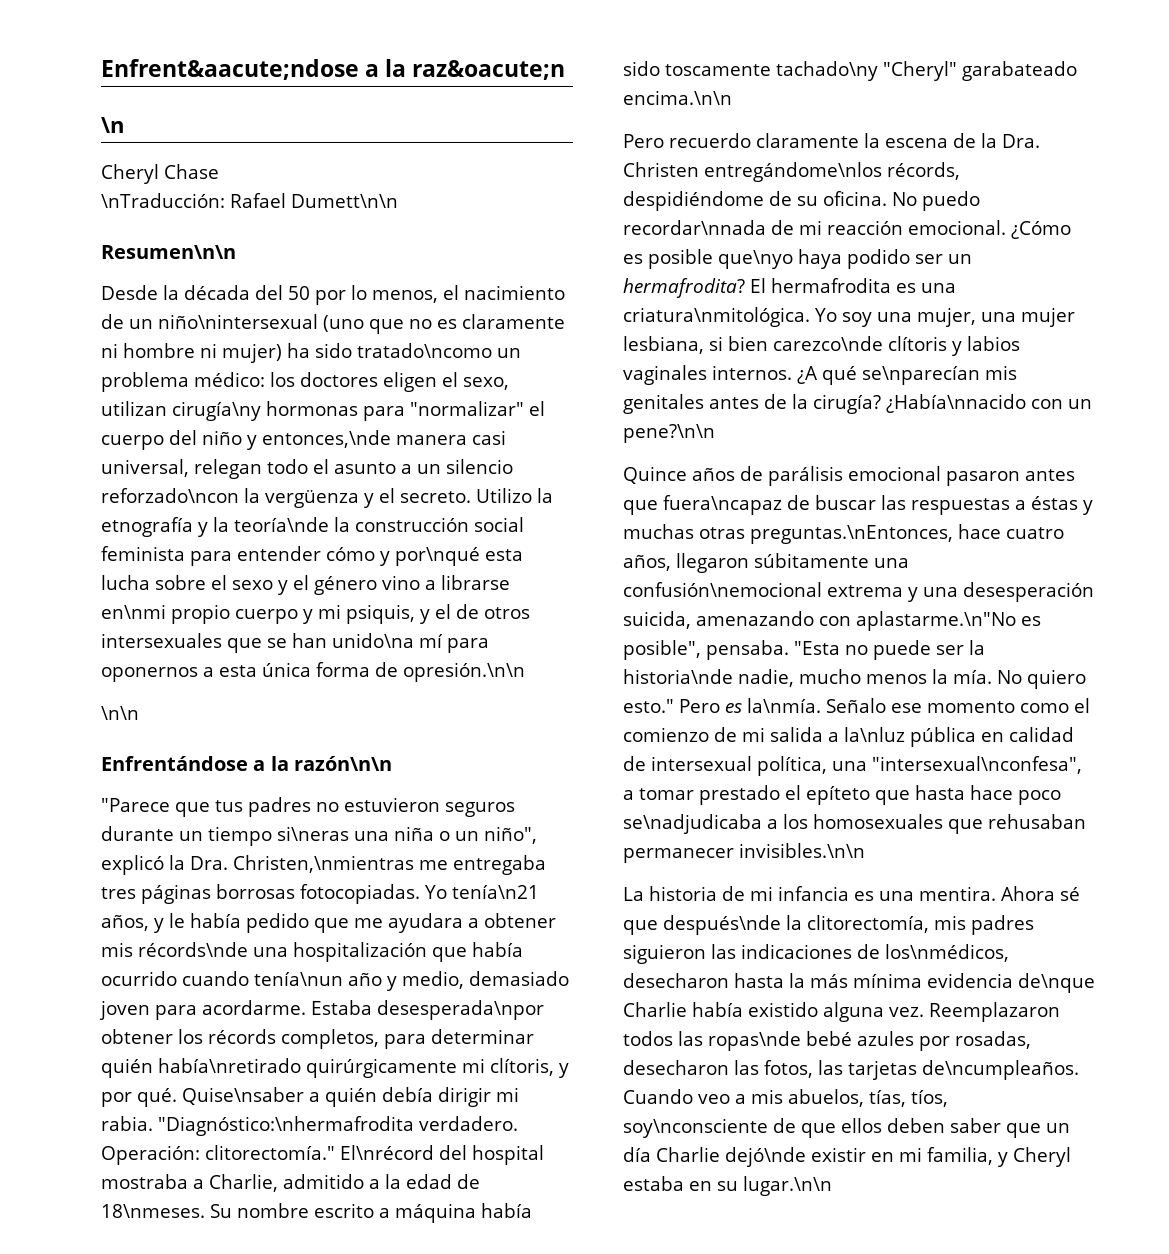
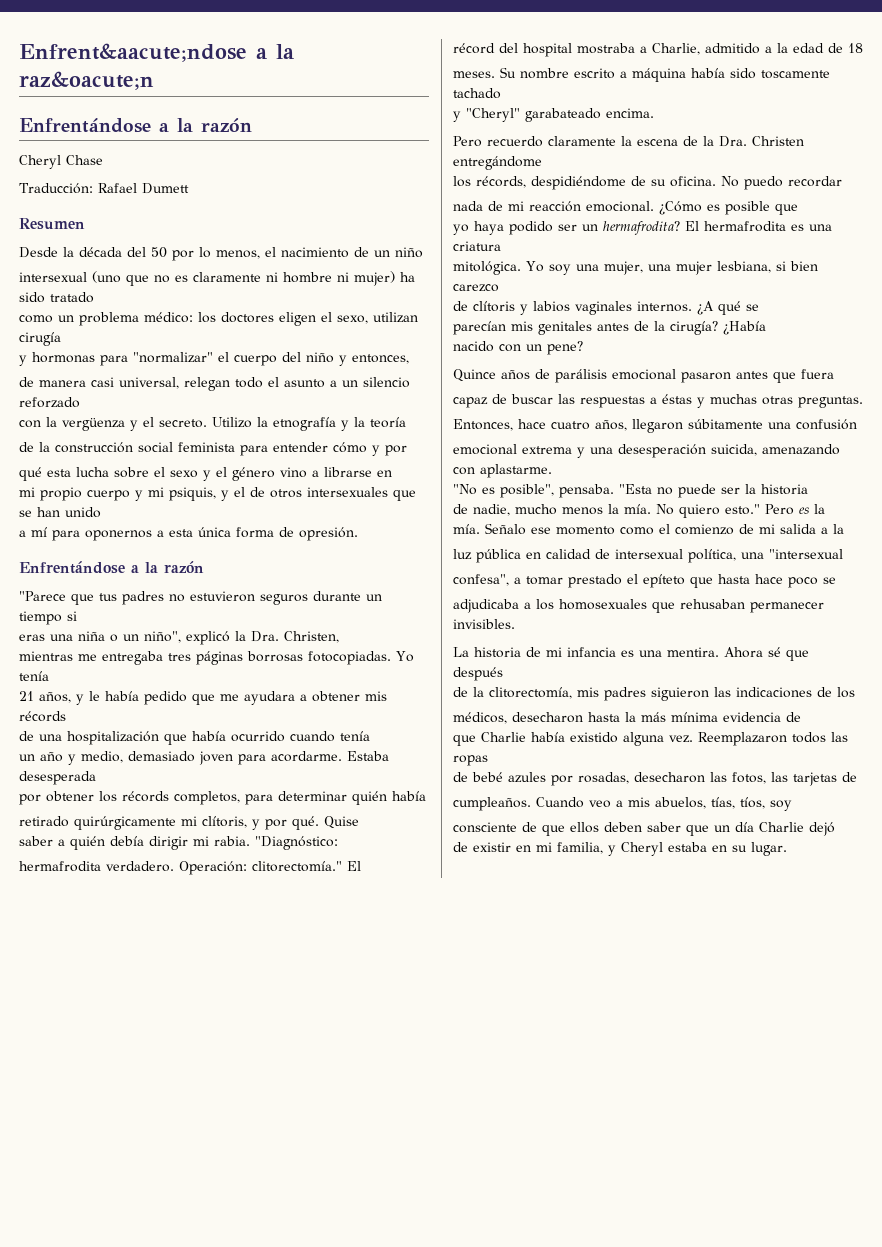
  Enfrent&aacute;ndose a la raz&oacute;n
- \n
+ Enfrentándose a la razón
  Cheryl Chase
- \nTraducción: Rafael Dumett\n\n
- Resumen\n\n
+ Traducción: Rafael Dumett
+ Resumen
- Desde la década del 50 por lo menos, el nacimiento de un niño\nintersexual (uno que no es claramente ni hombre ni mujer) ha sido tratado\ncomo un problema médico: los doctores eligen el sexo, utilizan cirugía\ny hormonas para "normalizar" el cuerpo del niño y entonces,\nde manera casi universal, relegan todo el asunto a un silencio reforzado\ncon la vergüenza y el secreto.
+ Desde la década del 50 por lo menos, el nacimiento de un niño
+ intersexual (uno que no es claramente ni hombre ni mujer) ha sido tratado
+ como un problema médico: los doctores eligen el sexo, utilizan cirugía
+ y hormonas para "normalizar" el cuerpo del niño y entonces,
+ de manera casi universal, relegan todo el asunto a un silencio reforzado
+ con la vergüenza y el secreto.
- Utilizo la etnografía y la teoría\nde la construcción social feminista para entender cómo y por\nqué esta lucha sobre el sexo y el género vino a librarse en\nmi propio cuerpo y mi psiquis, y el de otros intersexuales que se han unido\na mí para oponernos a esta única forma de opresión.\n\n
- \n\n
- Enfrentándose a la razón\n\n
+ Utilizo la etnografía y la teoría
+ de la construcción social feminista para entender cómo y por
+ qué esta lucha sobre el sexo y el género vino a librarse en
+ mi propio cuerpo y mi psiquis, y el de otros intersexuales que se han unido
+ a mí para oponernos a esta única forma de opresión.
+ Enfrentándose a la razón
- "Parece que tus padres no estuvieron seguros durante un tiempo si\neras una niña o un niño", explicó la Dra. Christen,\nmientras me entregaba tres páginas borrosas fotocopiadas.
+ "Parece que tus padres no estuvieron seguros durante un tiempo si
+ eras una niña o un niño", explicó la Dra. Christen,
+ mientras me entregaba tres páginas borrosas fotocopiadas.
- Yo tenía\n21 años, y le había pedido que me ayudara a obtener mis récords\nde una hospitalización que había ocurrido cuando tenía\nun año y medio, demasiado joven para acordarme.
+ Yo tenía
+ 21 años, y le había pedido que me ayudara a obtener mis récords
+ de una hospitalización que había ocurrido cuando tenía
+ un año y medio, demasiado joven para acordarme.
- Estaba desesperada\npor obtener los récords completos, para determinar quién había\nretirado quirúrgicamente mi clítoris, y por qué.
+ Estaba desesperada
+ por obtener los récords completos, para determinar quién había
+ retirado quirúrgicamente mi clítoris, y por qué.
- Quise\nsaber a quién debía dirigir mi rabia.
+ Quise
+ saber a quién debía dirigir mi rabia.
- "Diagnóstico:\nhermafrodita verdadero.
+ "Diagnóstico:
+ hermafrodita verdadero.
- Operación: clitorectomía." El\nrécord del hospital mostraba a Charlie, admitido a la edad de 18\nmeses.
+ Operación: clitorectomía." El
+ récord del hospital mostraba a Charlie, admitido a la edad de 18
+ meses.
- Su nombre escrito a máquina había sido toscamente tachado\ny "Cheryl" garabateado encima.\n\n
+ Su nombre escrito a máquina había sido toscamente tachado
+ y "Cheryl" garabateado encima.
- Pero recuerdo claramente la escena de la Dra. Christen entregándome\nlos récords, despidiéndome de su oficina.
+ Pero recuerdo claramente la escena de la Dra. Christen entregándome
+ los récords, despidiéndome de su oficina.
- No puedo recordar\nnada de mi reacción emocional.
+ No puedo recordar
+ nada de mi reacción emocional.
- ¿Cómo es posible que\nyo haya podido ser un hermafrodita?
+ ¿Cómo es posible que
+ yo haya podido ser un hermafrodita?
- El hermafrodita es una criatura\nmitológica.
+ El hermafrodita es una criatura
+ mitológica.
- Yo soy una mujer, una mujer lesbiana, si bien carezco\nde clítoris y labios vaginales internos.
+ Yo soy una mujer, una mujer lesbiana, si bien carezco
+ de clítoris y labios vaginales internos.
- ¿A qué se\nparecían mis genitales antes de la cirugía?
+ ¿A qué se
+ parecían mis genitales antes de la cirugía?
- ¿Había\nnacido con un pene?\n\n
+ ¿Había
+ nacido con un pene?
- Quince años de parálisis emocional pasaron antes que fuera\ncapaz de buscar las respuestas a éstas y muchas otras preguntas.\nEntonces, hace cuatro años, llegaron súbitamente una confusión\nemocional extrema y una desesperación suicida, amenazando con aplastarme.\n"No es posible", pensaba.
+ Quince años de parálisis emocional pasaron antes que fuera
+ capaz de buscar las respuestas a éstas y muchas otras preguntas.
+ Entonces, hace cuatro años, llegaron súbitamente una confusión
+ emocional extrema y una desesperación suicida, amenazando con aplastarme.
+ "No es posible", pensaba.
- "Esta no puede ser la historia\nde nadie, mucho menos la mía.
+ "Esta no puede ser la historia
+ de nadie, mucho menos la mía.
- Pero es la\nmía.
+ Pero es la
+ mía.
- Señalo ese momento como el comienzo de mi salida a la\nluz pública en calidad de intersexual política, una "intersexual\nconfesa", a tomar prestado el epíteto que hasta hace poco se\nadjudicaba a los homosexuales que rehusaban permanecer invisibles.\n\n
+ Señalo ese momento como el comienzo de mi salida a la
+ luz pública en calidad de intersexual política, una "intersexual
+ confesa", a tomar prestado el epíteto que hasta hace poco se
+ adjudicaba a los homosexuales que rehusaban permanecer invisibles.
- Ahora sé que después\nde la clitorectomía, mis padres siguieron las indicaciones de los\nmédicos, desecharon hasta la más mínima evidencia de\nque Charlie había existido alguna vez.
+ Ahora sé que después
+ de la clitorectomía, mis padres siguieron las indicaciones de los
+ médicos, desecharon hasta la más mínima evidencia de
+ que Charlie había existido alguna vez.
- Reemplazaron todos las ropas\nde bebé azules por rosadas, desecharon las fotos, las tarjetas de\ncumpleaños.
+ Reemplazaron todos las ropas
+ de bebé azules por rosadas, desecharon las fotos, las tarjetas de
+ cumpleaños.
- Cuando veo a mis abuelos, tías, tíos, soy\nconsciente de que ellos deben saber que un día Charlie dejó\nde existir en mi familia, y Cheryl estaba en su lugar.\n\n
+ Cuando veo a mis abuelos, tías, tíos, soy
+ consciente de que ellos deben saber que un día Charlie dejó
+ de existir en mi familia, y Cheryl estaba en su lugar.

